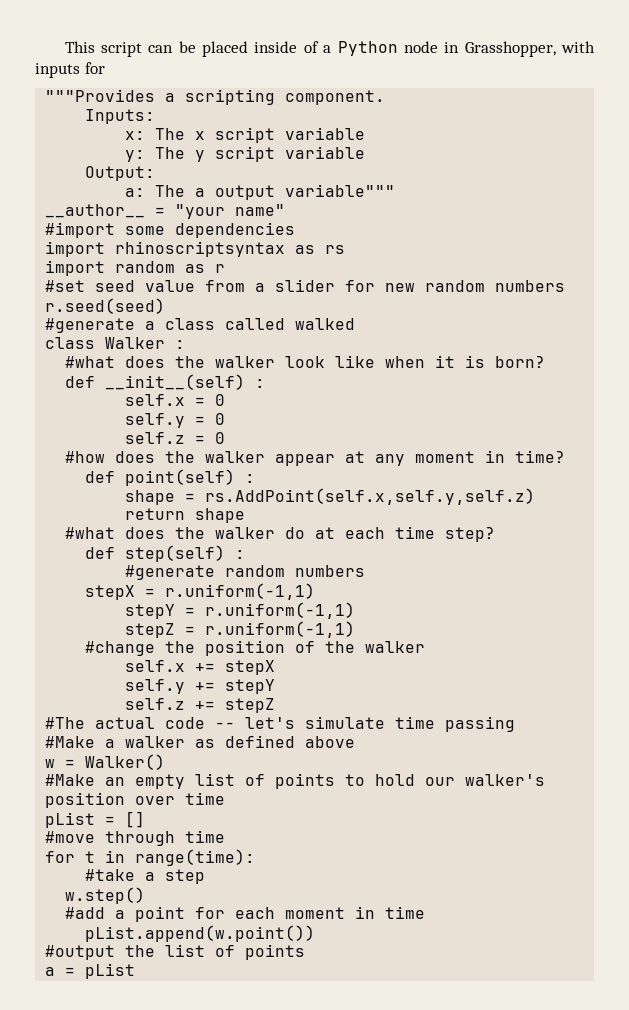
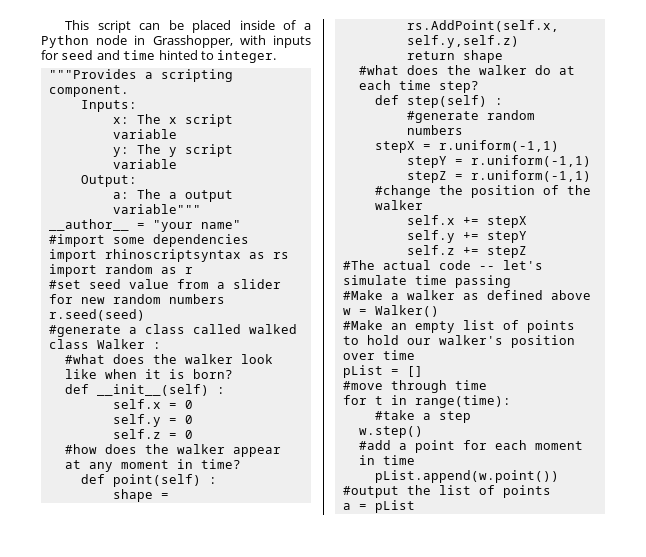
- This script can be placed inside of a Python node in Grasshopper, with inputs for
+ This script can be placed inside of a Python node in Grasshopper, with inputs for seed and time hinted to integer.

